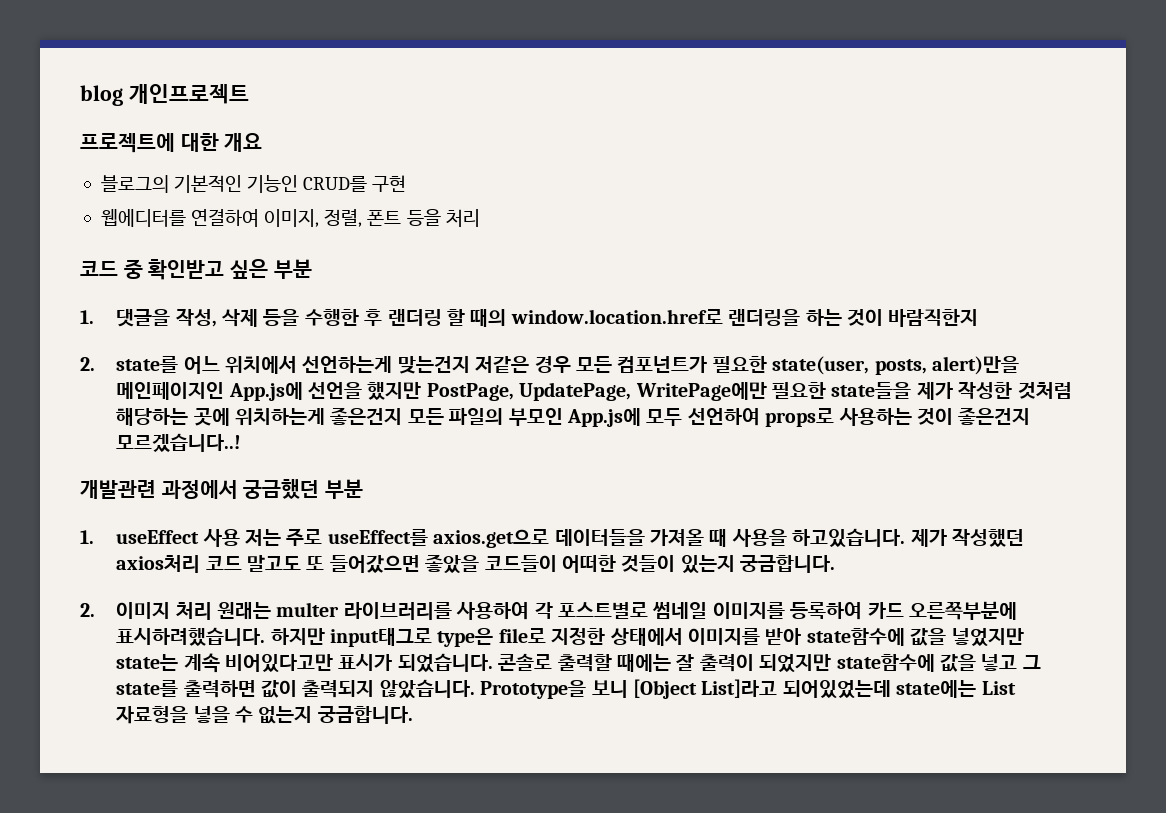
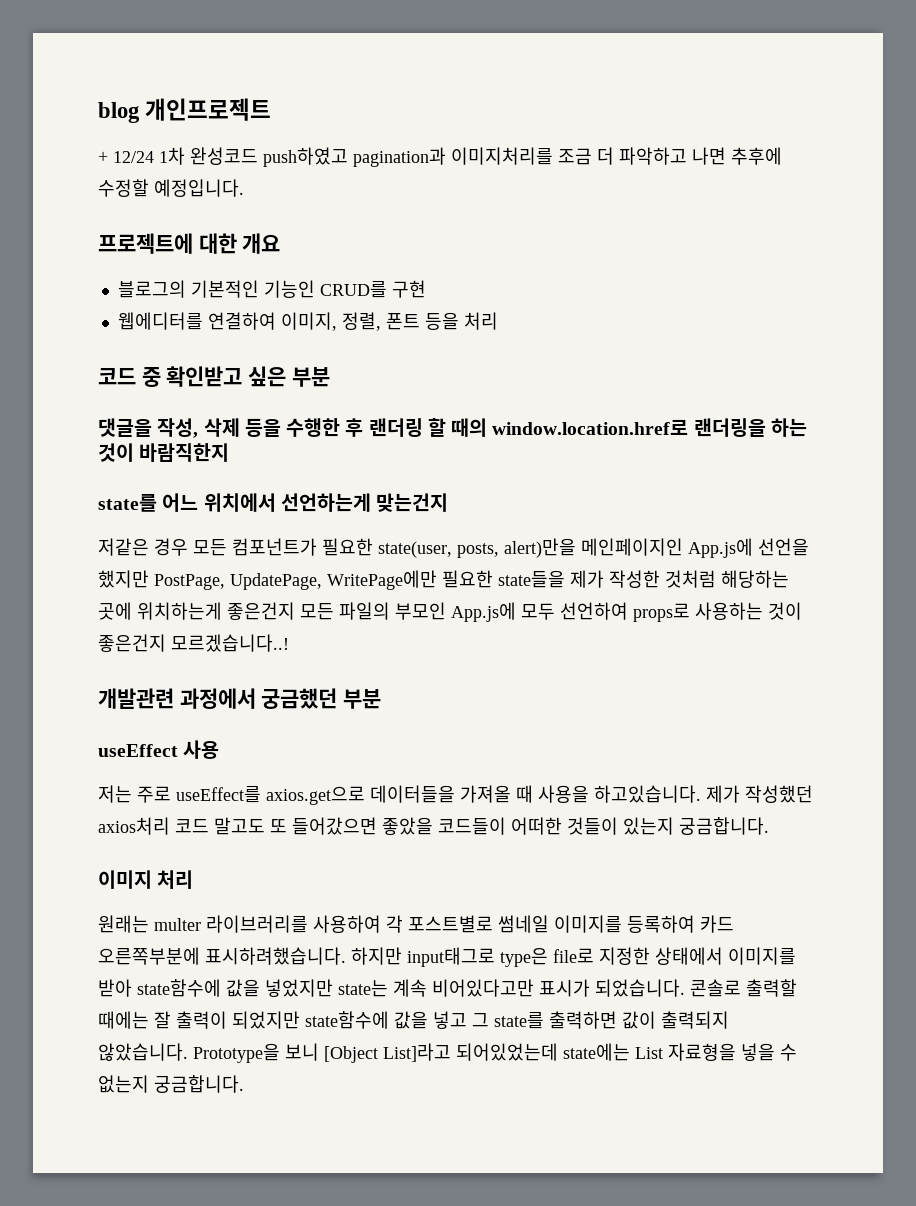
+ + 12/24 1차 완성코드 push하였고 pagination과 이미지처리를 조금 더 파악하고 나면 추후에 수정할 예정입니다.
- 1. 댓글을 작성, 삭제 등을 수행한 후 랜더링 할 때의 window.location.href로 랜더링을 하는 것이 바람직한지
+ 댓글을 작성, 삭제 등을 수행한 후 랜더링 할 때의 window.location.href로 랜더링을 하는 것이 바람직한지
- 2. state를 어느 위치에서 선언하는게 맞는건지 저같은 경우 모든 컴포넌트가 필요한 state(user, posts, alert)만을 메인페이지인 App.js에 선언을 했지만 PostPage, UpdatePage, WritePage에만 필요한 state들을 제가 작성한 것처럼 해당하는 곳에 위치하는게 좋은건지 모든 파일의 부모인 App.js에 모두 선언하여 props로 사용하는 것이 좋은건지 모르겠습니다..!
+ state를 어느 위치에서 선언하는게 맞는건지
+ 저같은 경우 모든 컴포넌트가 필요한 state(user, posts, alert)만을 메인페이지인 App.js에 선언을 했지만 PostPage, UpdatePage, WritePage에만 필요한 state들을 제가 작성한 것처럼 해당하는 곳에 위치하는게 좋은건지 모든 파일의 부모인 App.js에 모두 선언하여 props로 사용하는 것이 좋은건지 모르겠습니다..!
- 1. useEffect 사용 저는 주로 useEffect를 axios.get으로 데이터들을 가져올 때 사용을 하고있습니다.
+ useEffect 사용
+ 저는 주로 useEffect를 axios.get으로 데이터들을 가져올 때 사용을 하고있습니다.
- 2. 이미지 처리 원래는 multer 라이브러리를 사용하여 각 포스트별로 썸네일 이미지를 등록하여 카드 오른쪽부분에 표시하려했습니다.
+ 이미지 처리
+ 원래는 multer 라이브러리를 사용하여 각 포스트별로 썸네일 이미지를 등록하여 카드 오른쪽부분에 표시하려했습니다.

